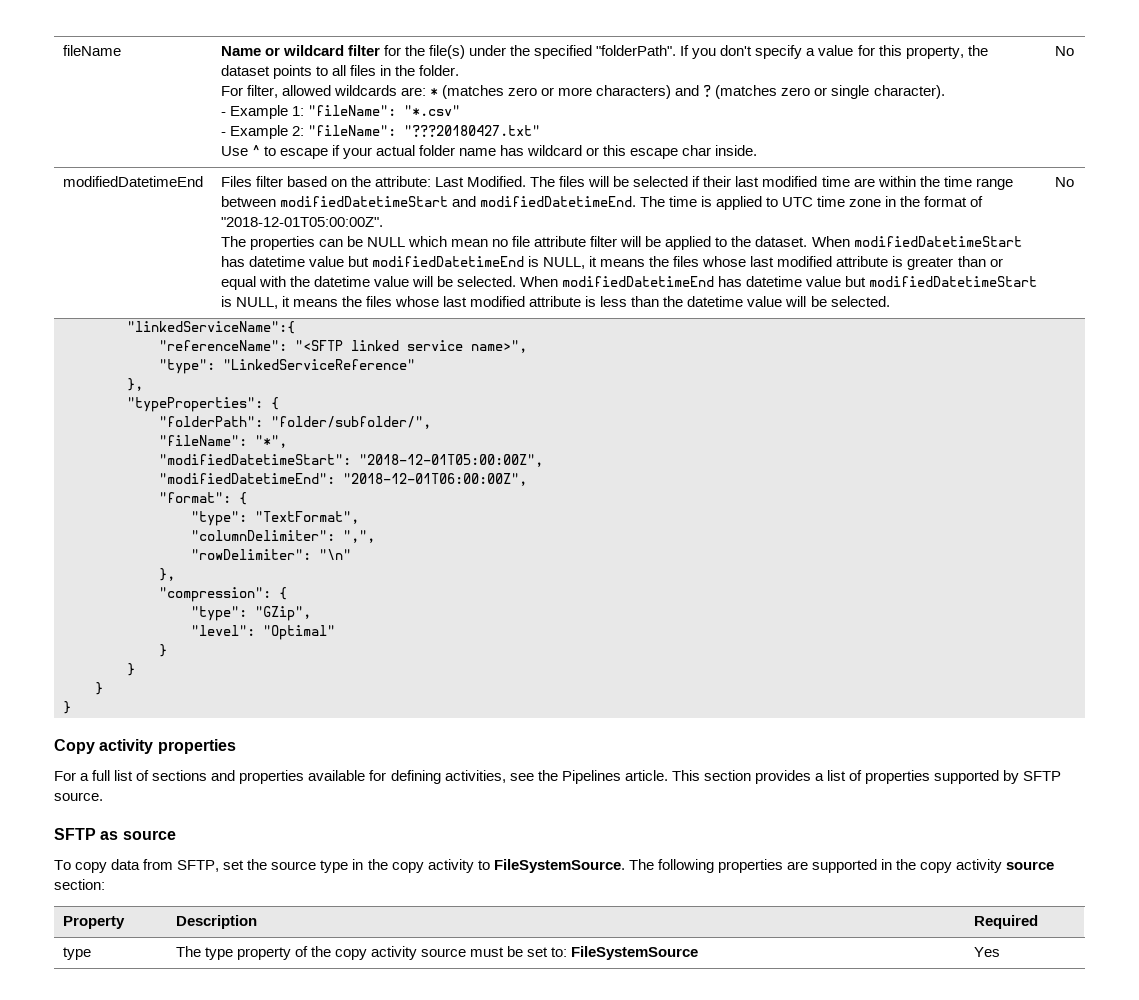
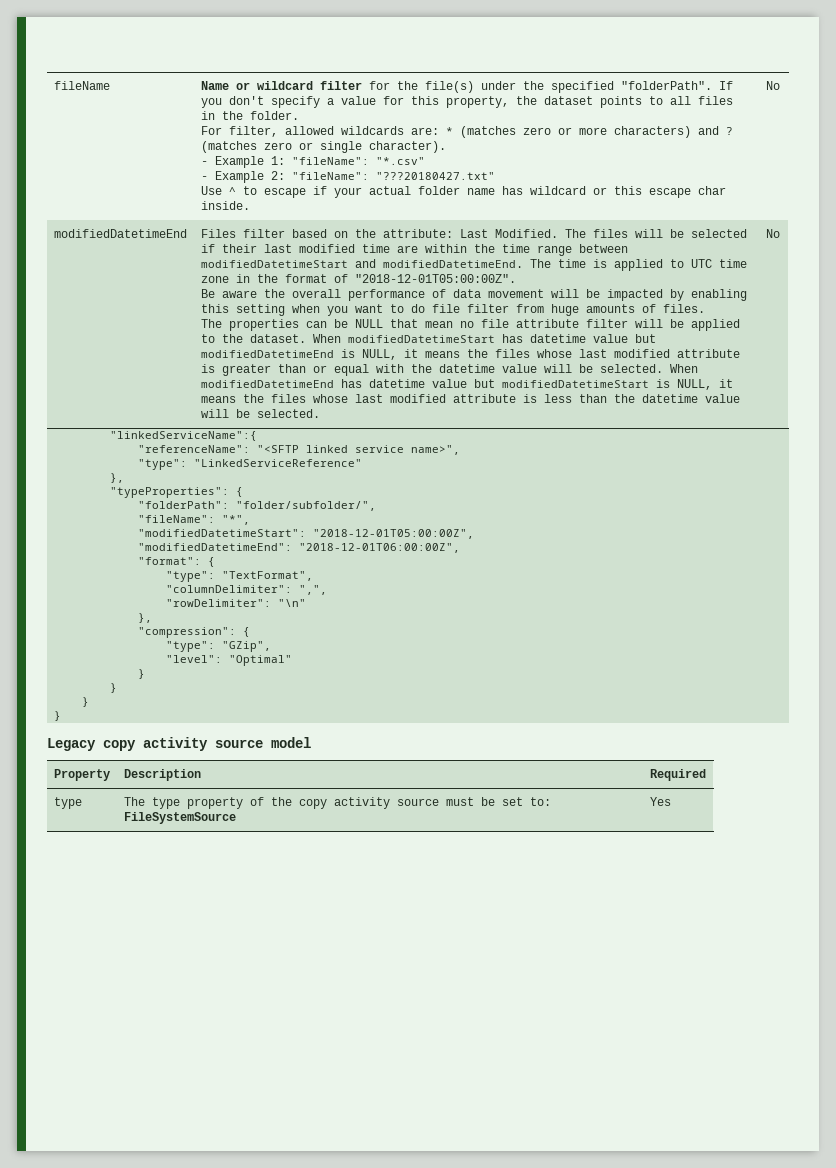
+ Be aware the overall performance of data movement will be impacted by enabling this setting when you want to do file filter from huge amounts of files.
- The properties can be NULL which mean no file attribute filter will be applied to the dataset.
+ The properties can be NULL that mean no file attribute filter will be applied to the dataset.
- Copy activity properties
- For a full list of sections and properties available for defining activities, see the Pipelines article. This section provides a list of properties supported by SFTP source.
- SFTP as source
- To copy data from SFTP, set the source type in the copy activity to FileSystemSource. The following properties are supported in the copy activity source section:
+ Legacy copy activity source model

